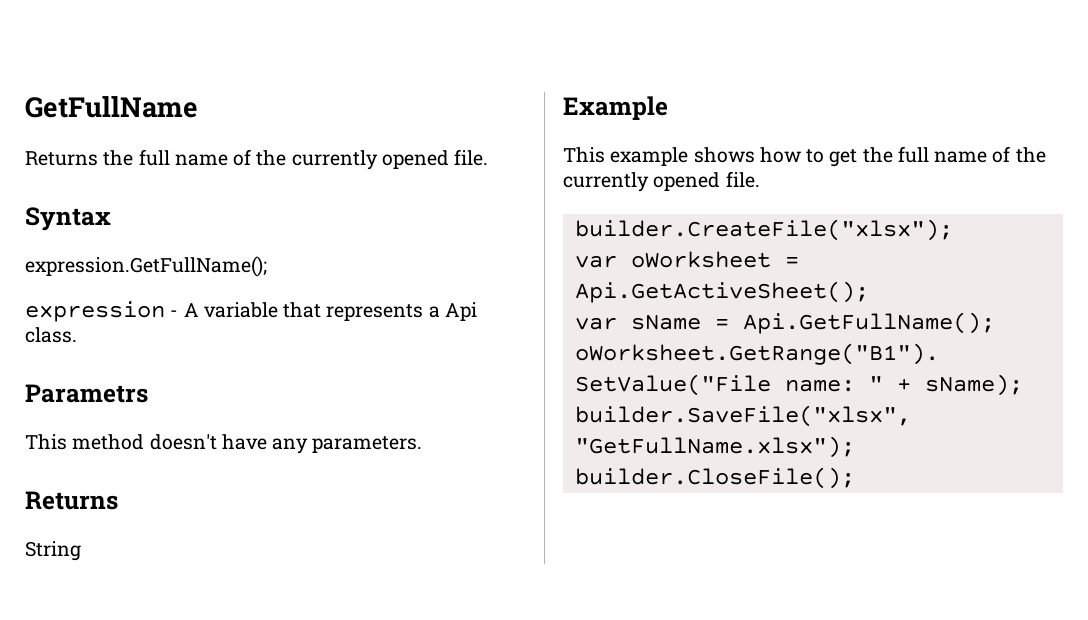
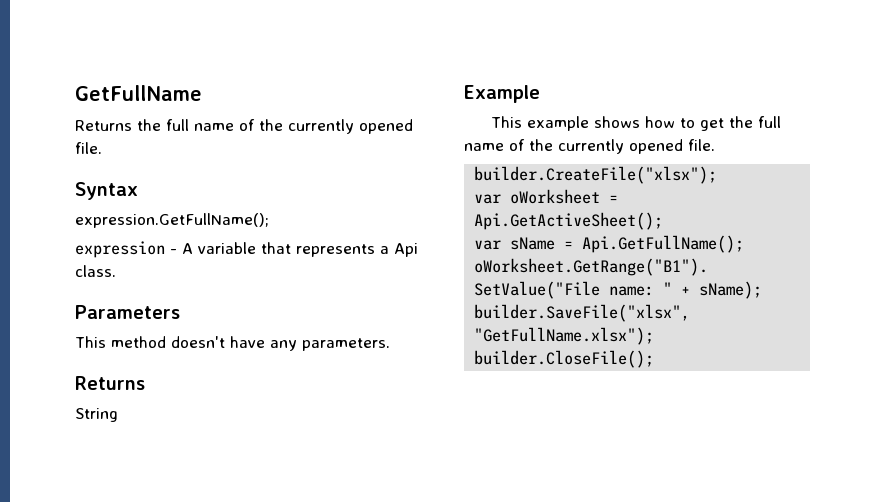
- Parametrs
+ Parameters

